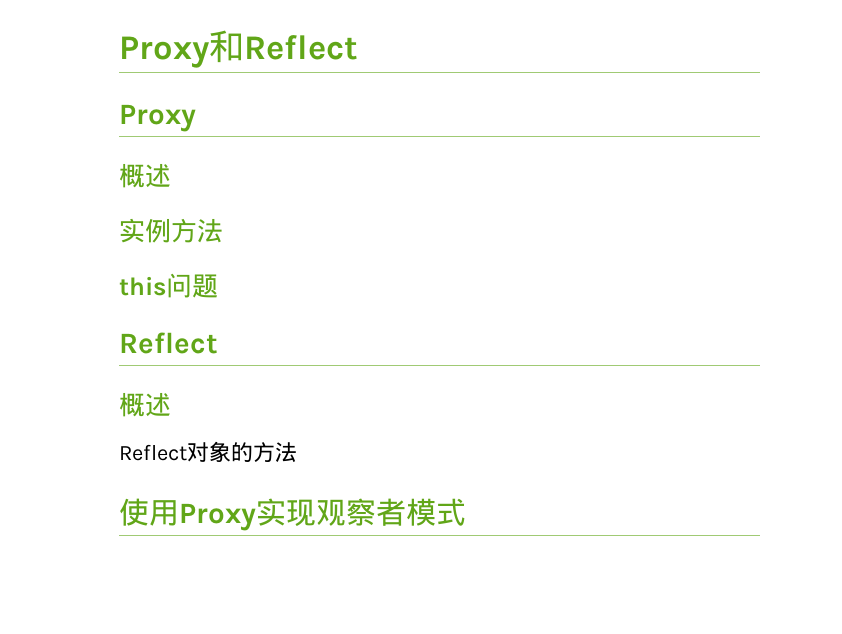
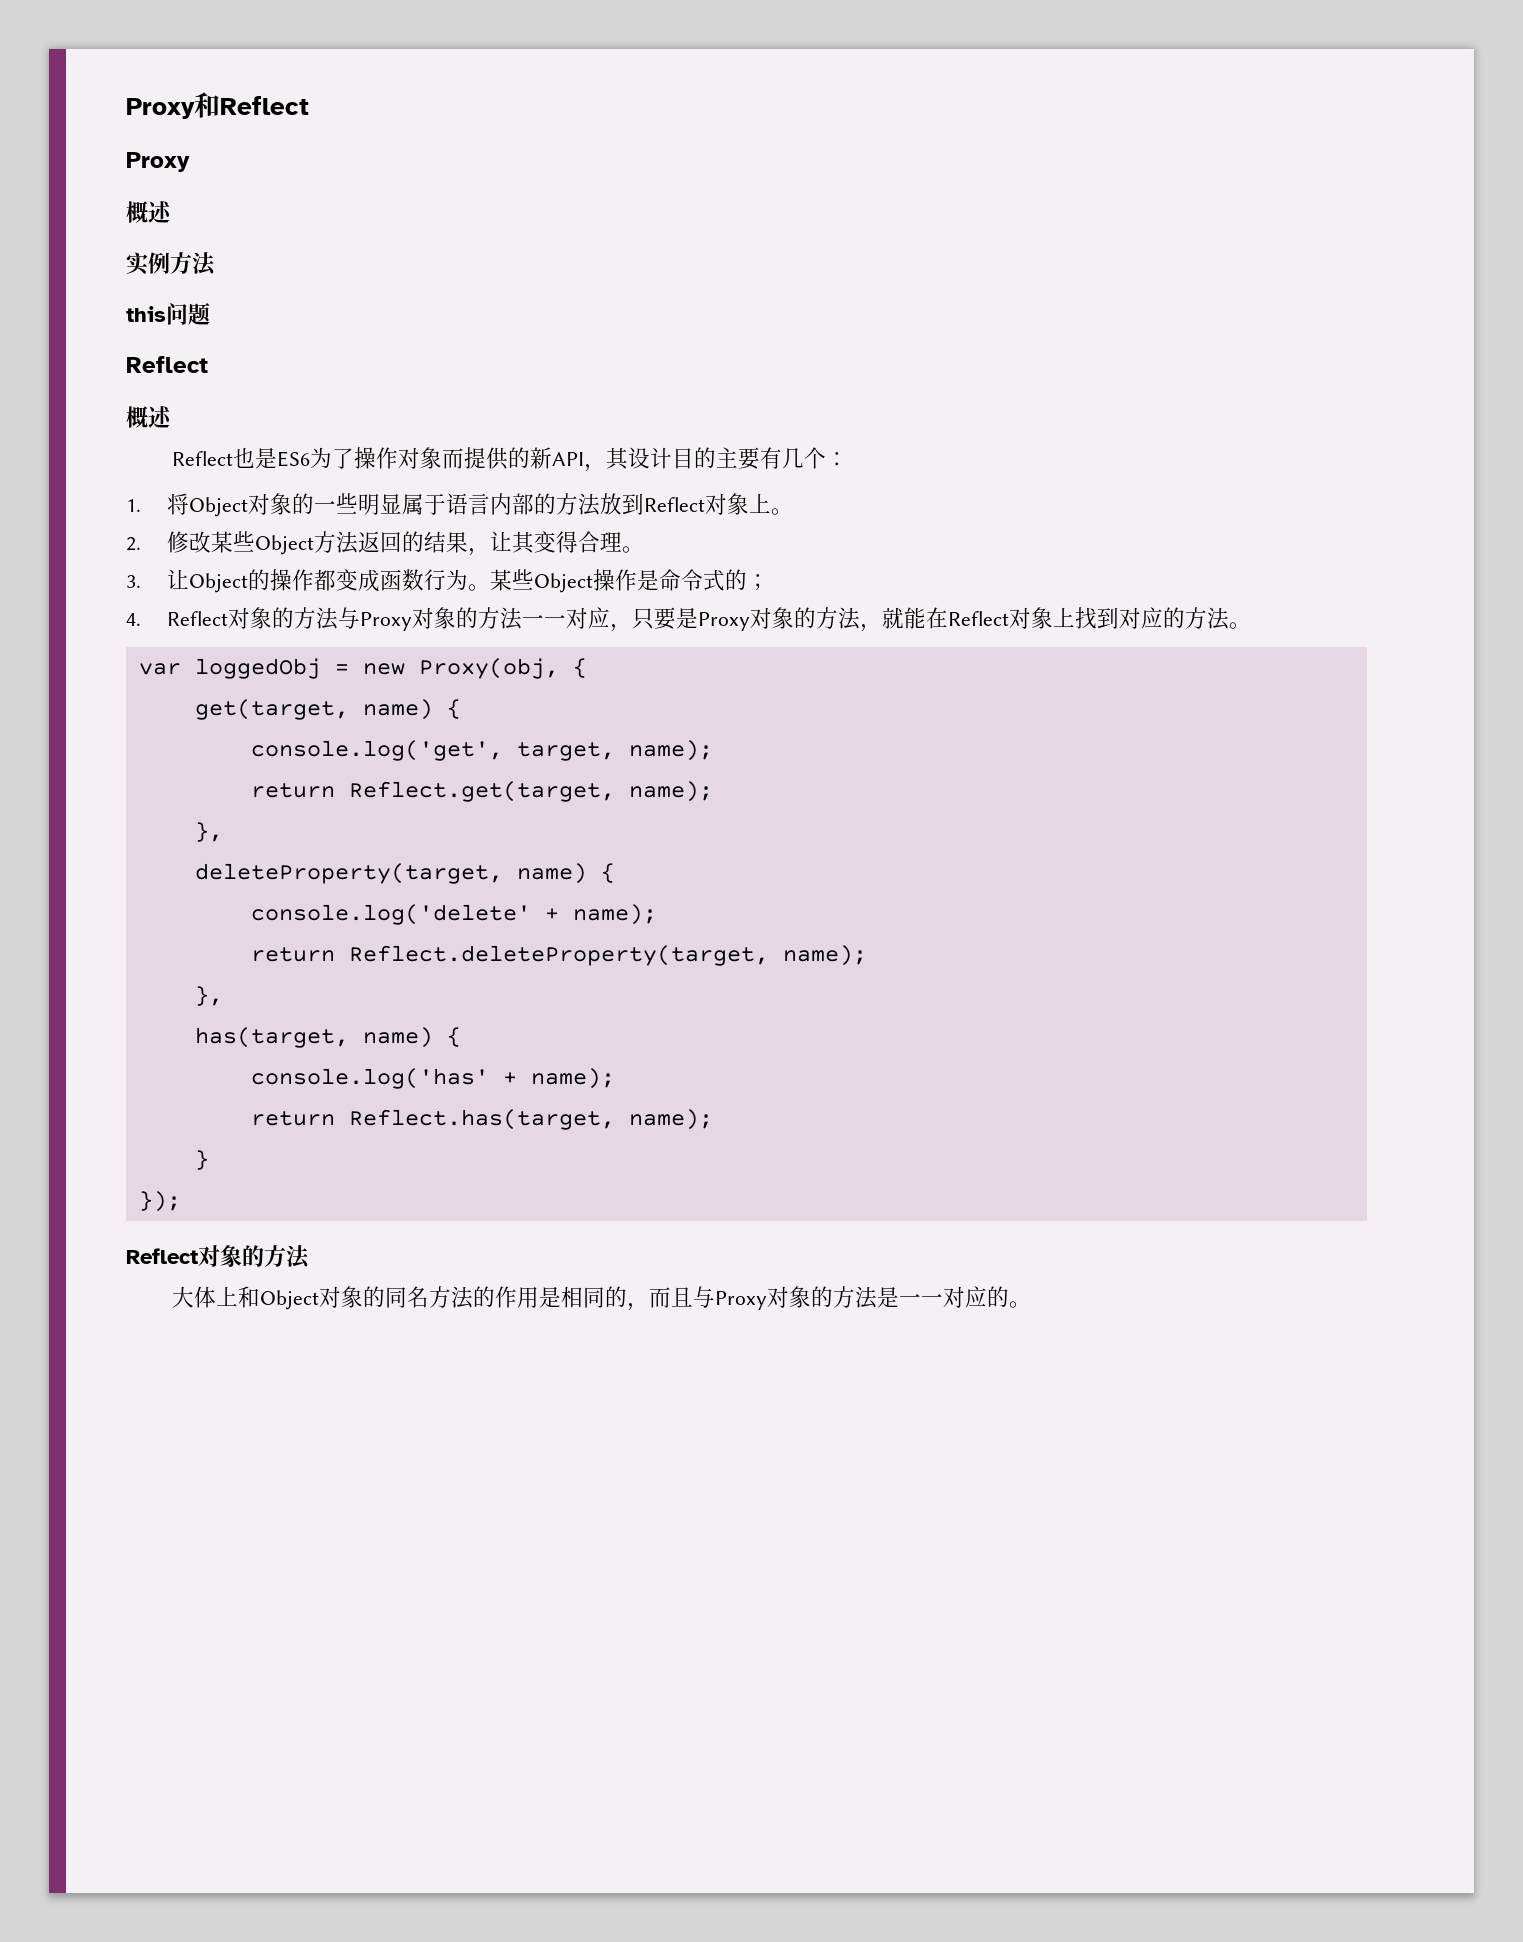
+ Reflect也是ES6为了操作对象而提供的新API，其设计目的主要有几个：
+ 1.将Object对象的一些明显属于语言内部的方法放到Reflect对象上。
+ 2.修改某些Object方法返回的结果，让其变得合理。
+ 3.让Object的操作都变成函数行为。某些Object操作是命令式的；
+ 4. Reflect对象的方法与Proxy对象的方法一一对应，只要是Proxy对象的方法，就能在Reflect对象上找到对应的方法。
+ var loggedObj = new Proxy(obj, {
+ get(target, name) {
+ console.log('get', target, name);
+ return Reflect.get(target, name);
+ },
+ deleteProperty(target, name) {
+ console.log('delete' + name);
+ return Reflect.deleteProperty(target, name);
+ },
+ has(target, name) {
+ console.log('has' + name);
+ return Reflect.has(target, name);
+ }
+ });
  Reflect对象的方法
- 使用Proxy实现观察者模式
+ 大体上和Object对象的同名方法的作用是相同的，而且与Proxy对象的方法是一一对应的。

